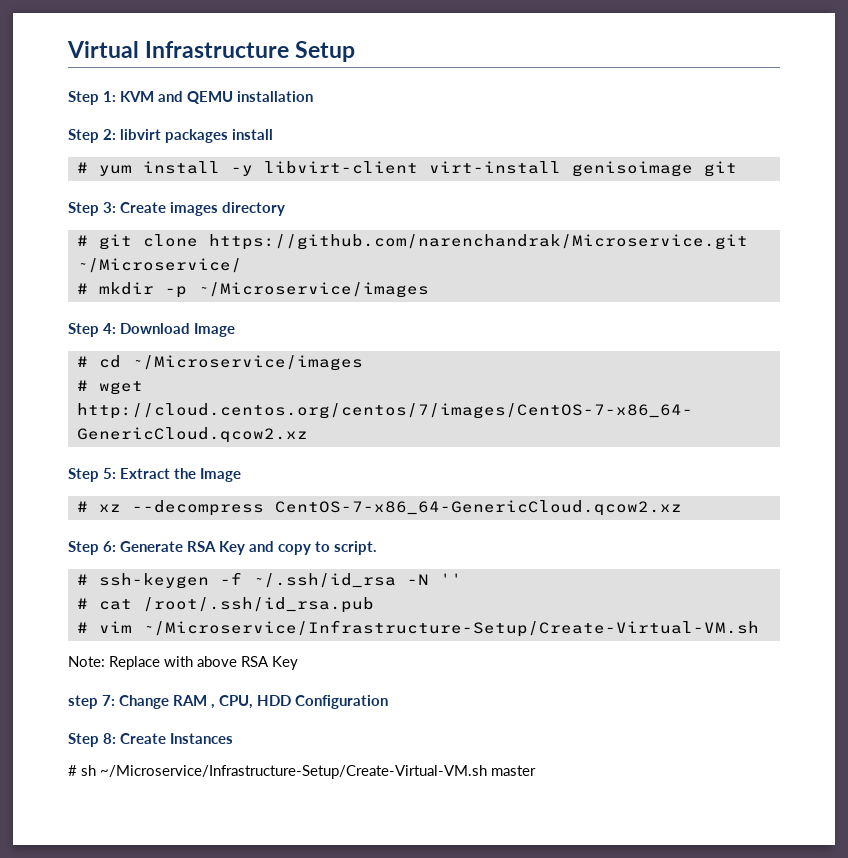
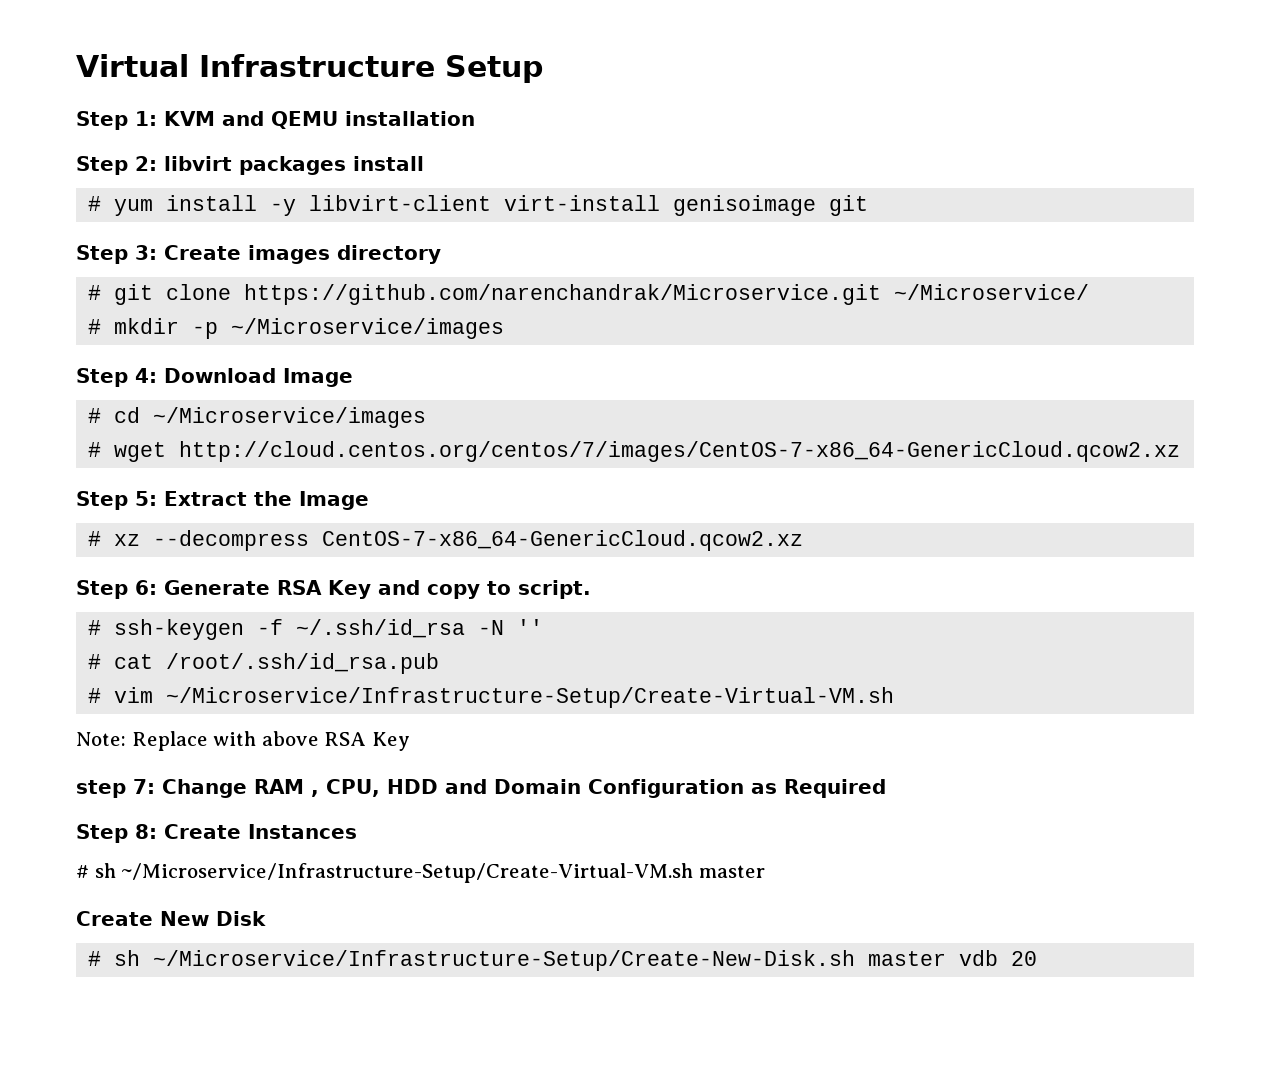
- step 7: Change RAM , CPU, HDD Configuration
+ step 7: Change RAM , CPU, HDD and Domain Configuration as Required
+ Create New Disk
+ # sh ~/Microservice/Infrastructure-Setup/Create-New-Disk.sh master vdb 20

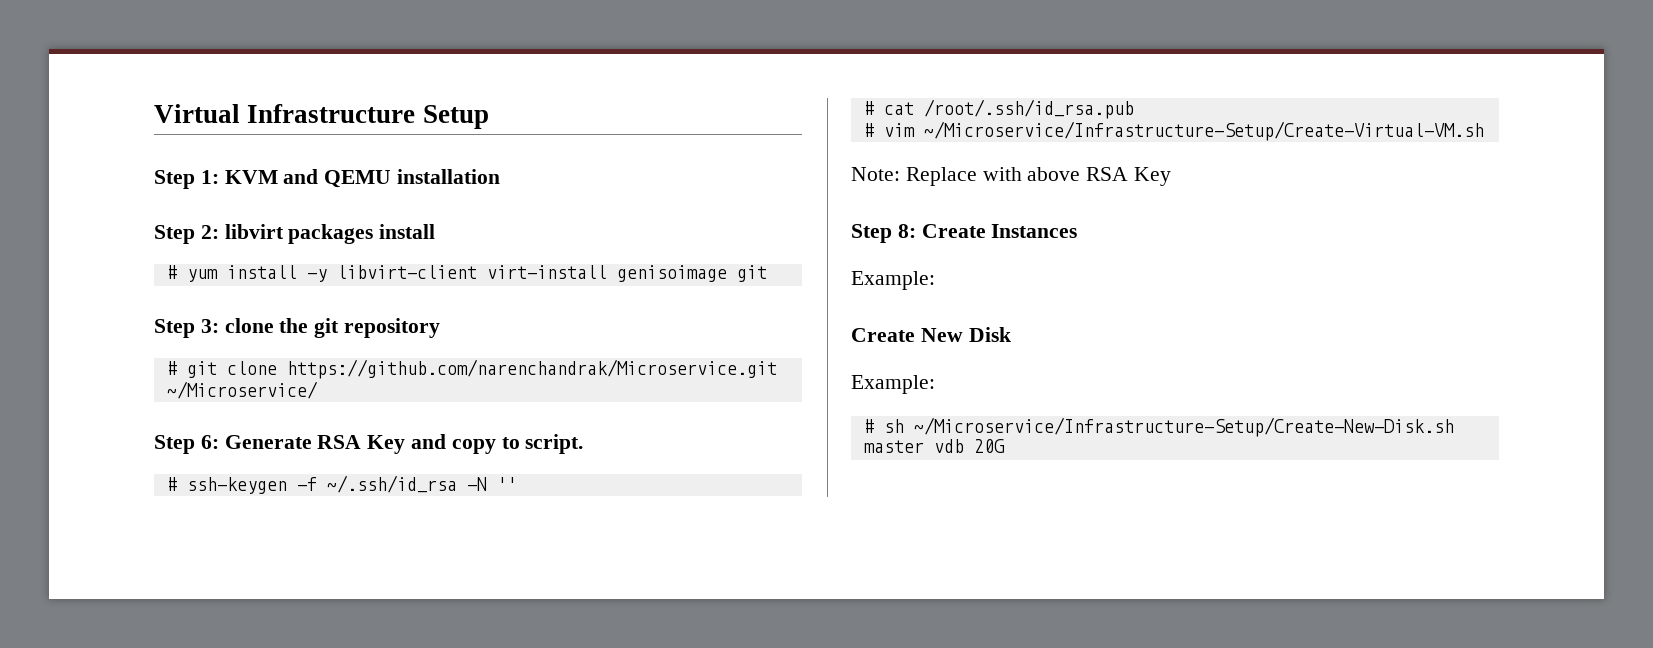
- Step 3: Create images directory
+ Step 3: clone the git repository
- # mkdir -p ~/Microservice/images
- Step 4: Download Image
- # cd ~/Microservice/images
- # wget http://cloud.centos.org/centos/7/images/CentOS-7-x86_64-GenericCloud.qcow2.xz
- Step 5: Extract the Image
- # xz --decompress CentOS-7-x86_64-GenericCloud.qcow2.xz
- step 7: Change RAM , CPU, HDD and Domain Configuration as Required
  Step 8: Create Instances
- # sh ~/Microservice/Infrastructure-Setup/Create-Virtual-VM.sh master
+ Example:
  Create New Disk
+ Example:
- # sh ~/Microservice/Infrastructure-Setup/Create-New-Disk.sh master vdb 20
+ # sh ~/Microservice/Infrastructure-Setup/Create-New-Disk.sh master vdb 20G

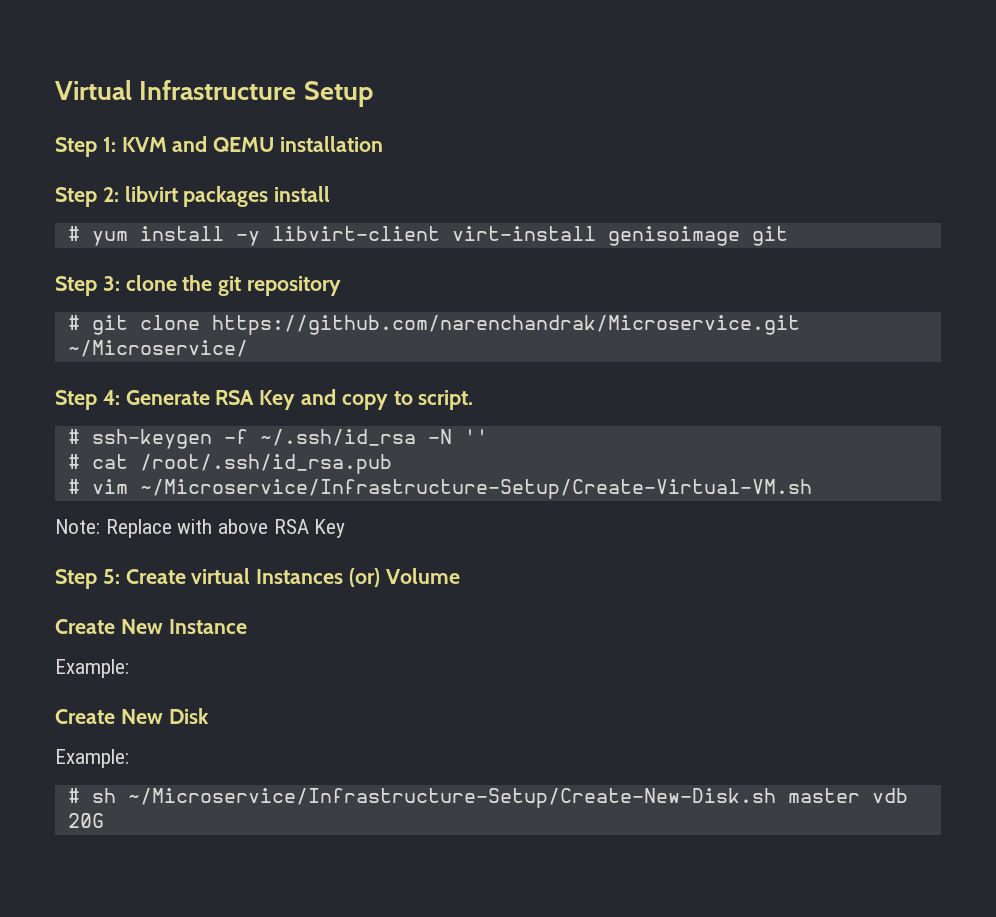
- Step 6: Generate RSA Key and copy to script.
+ Step 4: Generate RSA Key and copy to script.
- Step 8: Create Instances
+ Step 5: Create virtual Instances (or) Volume
+ Create New Instance

